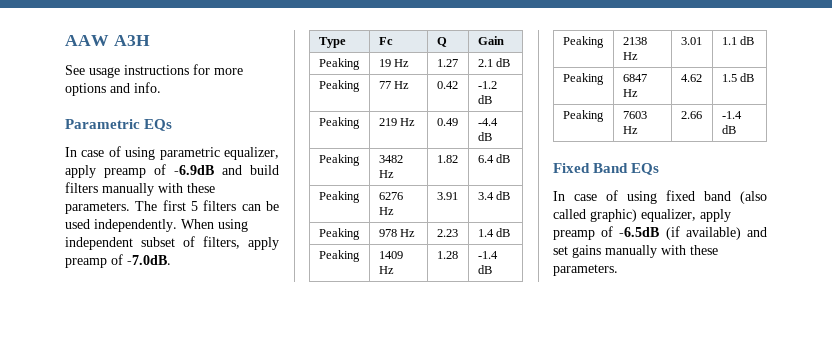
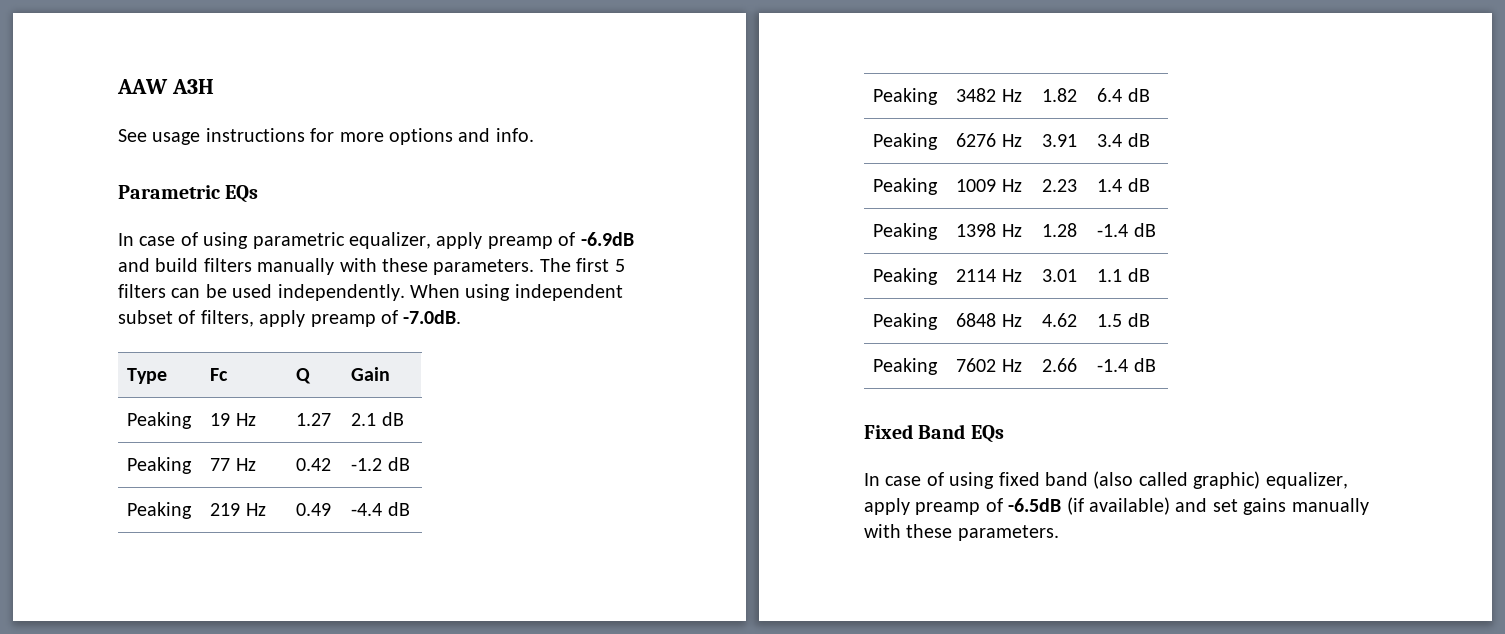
- Peaking | 978 Hz | 2.23 | 1.4 dB
+ Peaking | 1009 Hz | 2.23 | 1.4 dB
- Peaking | 1409 Hz | 1.28 | -1.4 dB
+ Peaking | 1398 Hz | 1.28 | -1.4 dB
- Peaking | 2138 Hz | 3.01 | 1.1 dB
+ Peaking | 2114 Hz | 3.01 | 1.1 dB
- Peaking | 6847 Hz | 4.62 | 1.5 dB
+ Peaking | 6848 Hz | 4.62 | 1.5 dB
- Peaking | 7603 Hz | 2.66 | -1.4 dB
+ Peaking | 7602 Hz | 2.66 | -1.4 dB

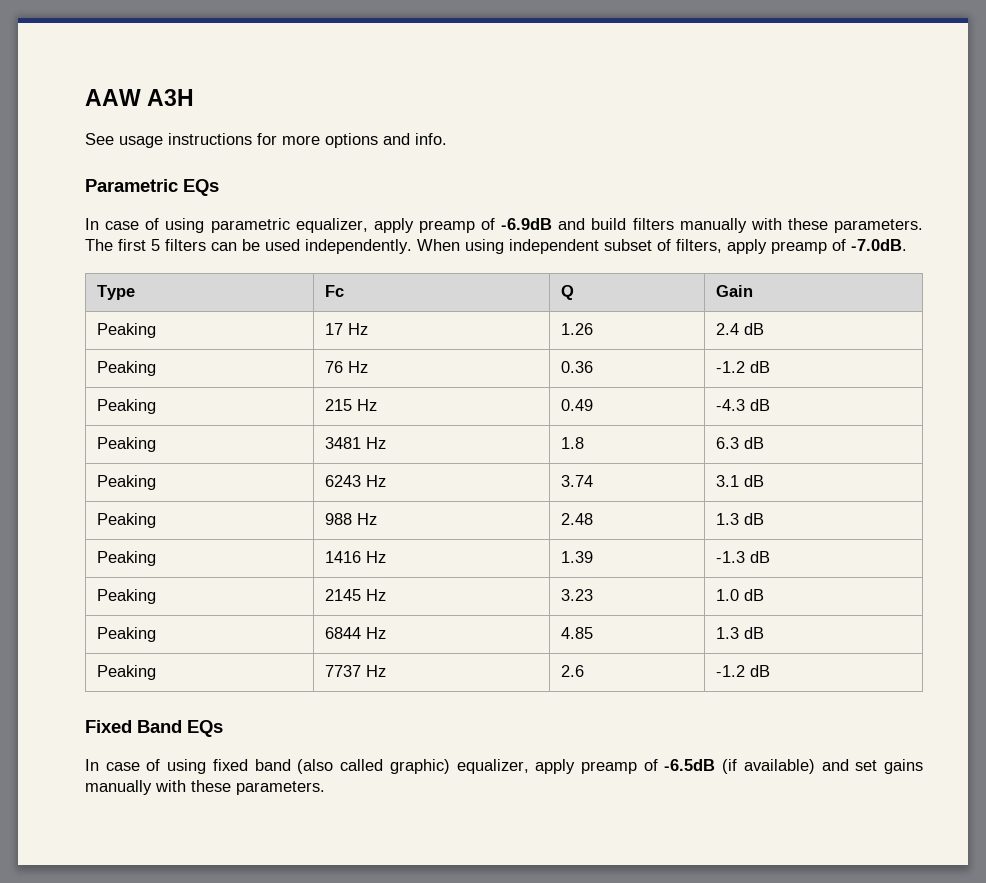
- Peaking | 19 Hz | 1.27 | 2.1 dB
- Peaking | 77 Hz | 0.42 | -1.2 dB
+ Peaking | 17 Hz | 1.26 | 2.4 dB
+ Peaking | 76 Hz | 0.36 | -1.2 dB
- Peaking | 219 Hz | 0.49 | -4.4 dB
- Peaking | 3482 Hz | 1.82 | 6.4 dB
- Peaking | 6276 Hz | 3.91 | 3.4 dB
- Peaking | 1009 Hz | 2.23 | 1.4 dB
- Peaking | 1398 Hz | 1.28 | -1.4 dB
- Peaking | 2114 Hz | 3.01 | 1.1 dB
- Peaking | 6848 Hz | 4.62 | 1.5 dB
- Peaking | 7602 Hz | 2.66 | -1.4 dB
+ Peaking | 215 Hz | 0.49 | -4.3 dB
+ Peaking | 3481 Hz | 1.8 | 6.3 dB
+ Peaking | 6243 Hz | 3.74 | 3.1 dB
+ Peaking | 988 Hz | 2.48 | 1.3 dB
+ Peaking | 1416 Hz | 1.39 | -1.3 dB
+ Peaking | 2145 Hz | 3.23 | 1.0 dB
+ Peaking | 6844 Hz | 4.85 | 1.3 dB
+ Peaking | 7737 Hz | 2.6 | -1.2 dB

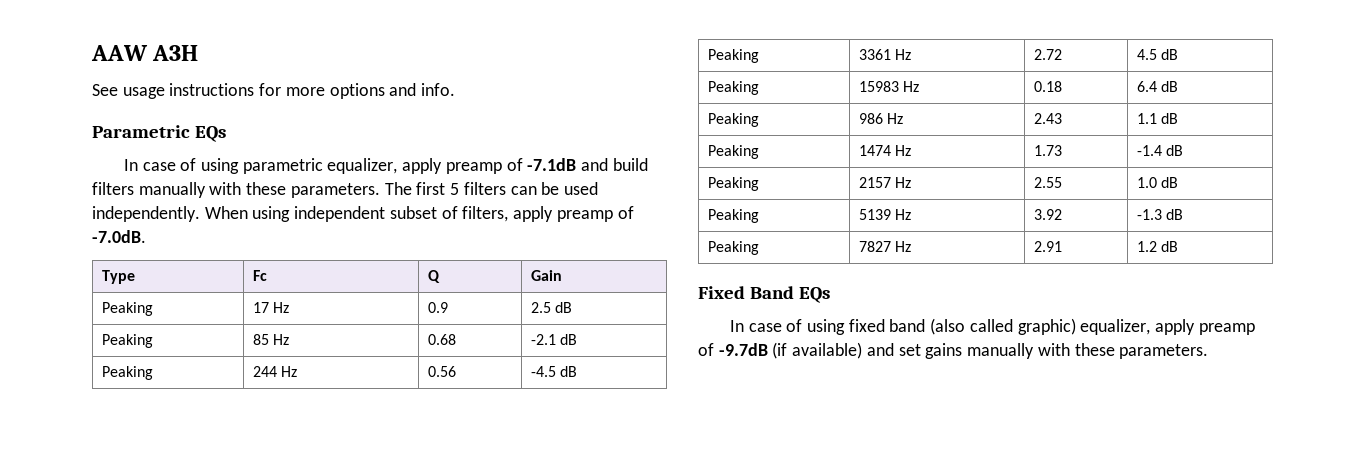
- In case of using parametric equalizer, apply preamp of -6.9dB and build filters manually with these parameters.
+ In case of using parametric equalizer, apply preamp of -7.1dB and build filters manually with these parameters.
- Peaking | 17 Hz | 1.26 | 2.4 dB
- Peaking | 76 Hz | 0.36 | -1.2 dB
- Peaking | 215 Hz | 0.49 | -4.3 dB
- Peaking | 3481 Hz | 1.8 | 6.3 dB
- Peaking | 6243 Hz | 3.74 | 3.1 dB
- Peaking | 988 Hz | 2.48 | 1.3 dB
- Peaking | 1416 Hz | 1.39 | -1.3 dB
+ Peaking | 17 Hz | 0.9 | 2.5 dB
+ Peaking | 85 Hz | 0.68 | -2.1 dB
+ Peaking | 244 Hz | 0.56 | -4.5 dB
+ Peaking | 3361 Hz | 2.72 | 4.5 dB
+ Peaking | 15983 Hz | 0.18 | 6.4 dB
+ Peaking | 986 Hz | 2.43 | 1.1 dB
+ Peaking | 1474 Hz | 1.73 | -1.4 dB
+ Peaking | 2157 Hz | 2.55 | 1.0 dB
+ Peaking | 5139 Hz | 3.92 | -1.3 dB
- Peaking | 2145 Hz | 3.23 | 1.0 dB
- Peaking | 6844 Hz | 4.85 | 1.3 dB
- Peaking | 7737 Hz | 2.6 | -1.2 dB
+ Peaking | 7827 Hz | 2.91 | 1.2 dB
- In case of using fixed band (also called graphic) equalizer, apply preamp of -6.5dB (if available) and set gains manually with these parameters.
+ In case of using fixed band (also called graphic) equalizer, apply preamp of -9.7dB (if available) and set gains manually with these parameters.

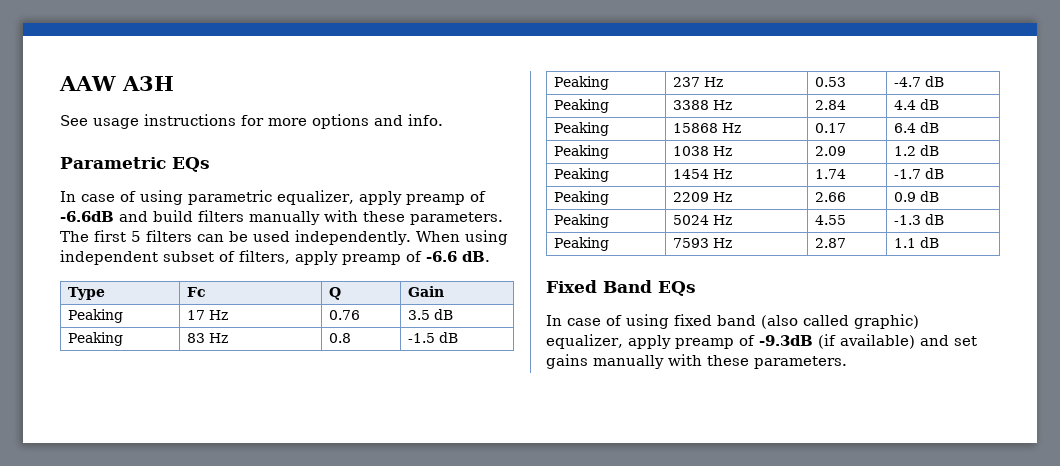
- In case of using parametric equalizer, apply preamp of -7.1dB and build filters manually with these parameters.
+ In case of using parametric equalizer, apply preamp of -6.6dB and build filters manually with these parameters.
- When using independent subset of filters, apply preamp of -7.0dB.
+ When using independent subset of filters, apply preamp of -6.6 dB.
- Peaking | 17 Hz | 0.9 | 2.5 dB
- Peaking | 85 Hz | 0.68 | -2.1 dB
- Peaking | 244 Hz | 0.56 | -4.5 dB
- Peaking | 3361 Hz | 2.72 | 4.5 dB
- Peaking | 15983 Hz | 0.18 | 6.4 dB
+ Peaking | 17 Hz | 0.76 | 3.5 dB
+ Peaking | 83 Hz | 0.8 | -1.5 dB
+ Peaking | 237 Hz | 0.53 | -4.7 dB
+ Peaking | 3388 Hz | 2.84 | 4.4 dB
+ Peaking | 15868 Hz | 0.17 | 6.4 dB
- Peaking | 986 Hz | 2.43 | 1.1 dB
- Peaking | 1474 Hz | 1.73 | -1.4 dB
- Peaking | 2157 Hz | 2.55 | 1.0 dB
- Peaking | 5139 Hz | 3.92 | -1.3 dB
+ Peaking | 1038 Hz | 2.09 | 1.2 dB
+ Peaking | 1454 Hz | 1.74 | -1.7 dB
+ Peaking | 2209 Hz | 2.66 | 0.9 dB
+ Peaking | 5024 Hz | 4.55 | -1.3 dB
- Peaking | 7827 Hz | 2.91 | 1.2 dB
+ Peaking | 7593 Hz | 2.87 | 1.1 dB
- In case of using fixed band (also called graphic) equalizer, apply preamp of -9.7dB (if available) and set gains manually with these parameters.
+ In case of using fixed band (also called graphic) equalizer, apply preamp of -9.3dB (if available) and set gains manually with these parameters.

